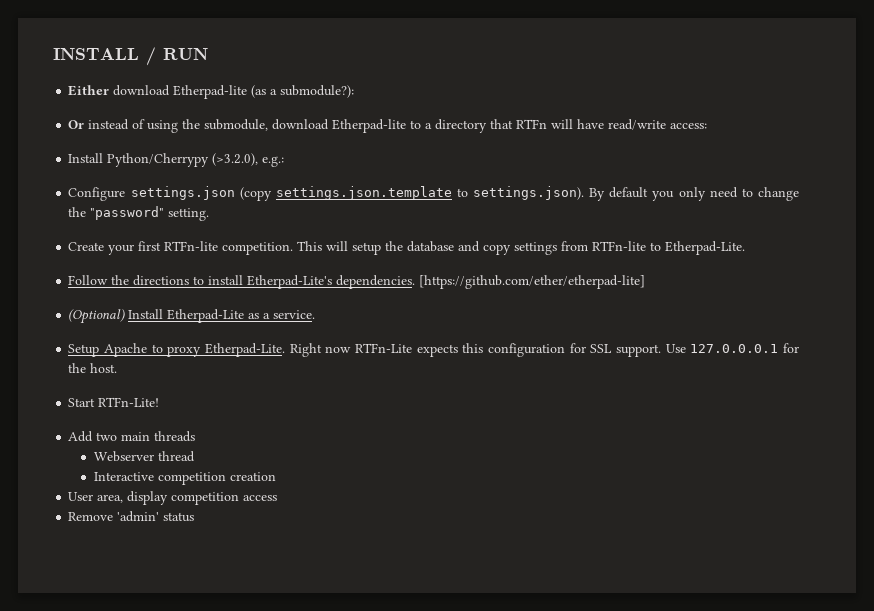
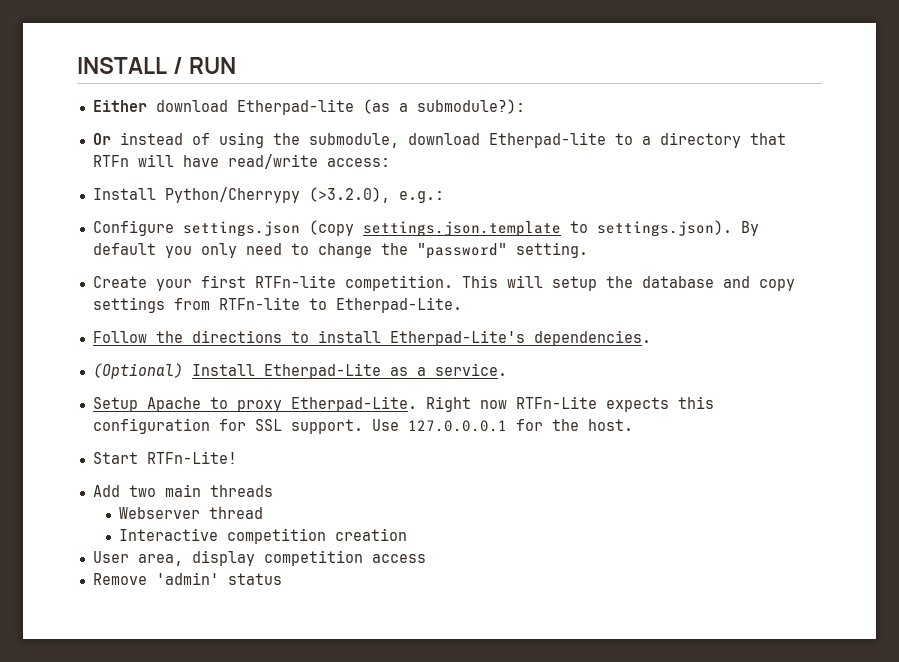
- [https://github.com/ether/etherpad-lite]

